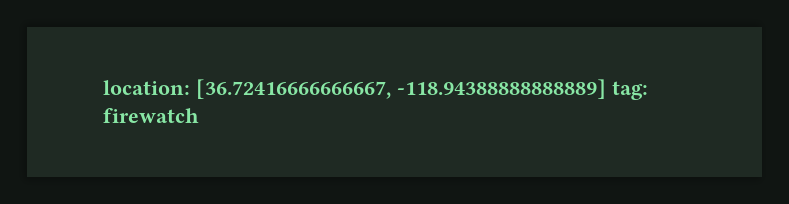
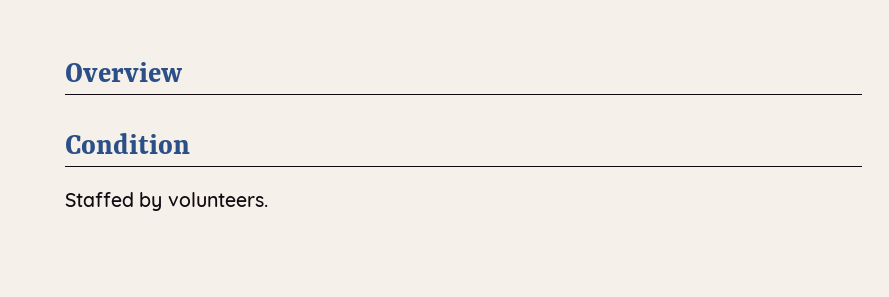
- location: [36.72416666666667, -118.94388888888889] tag: firewatch
+ Overview
+ Condition
+ Staffed by volunteers.

